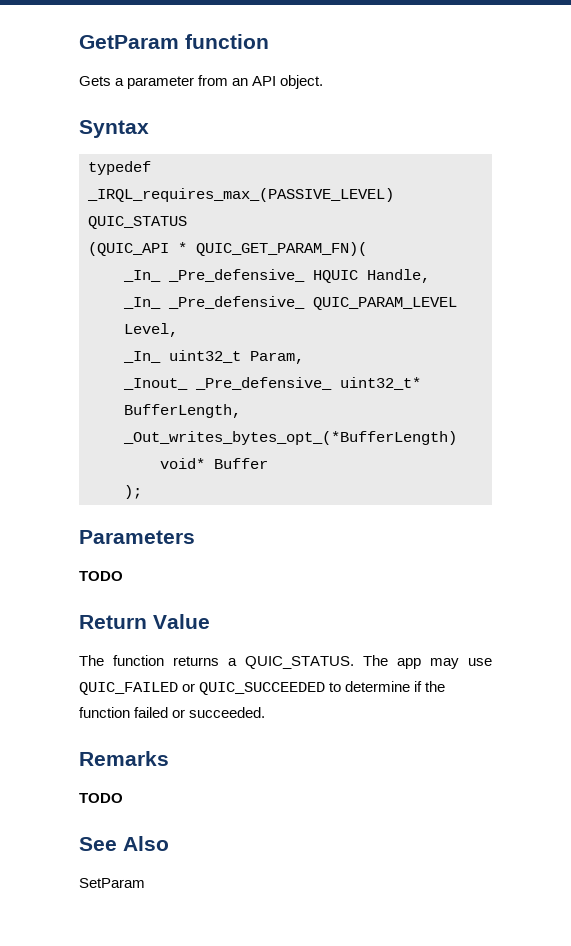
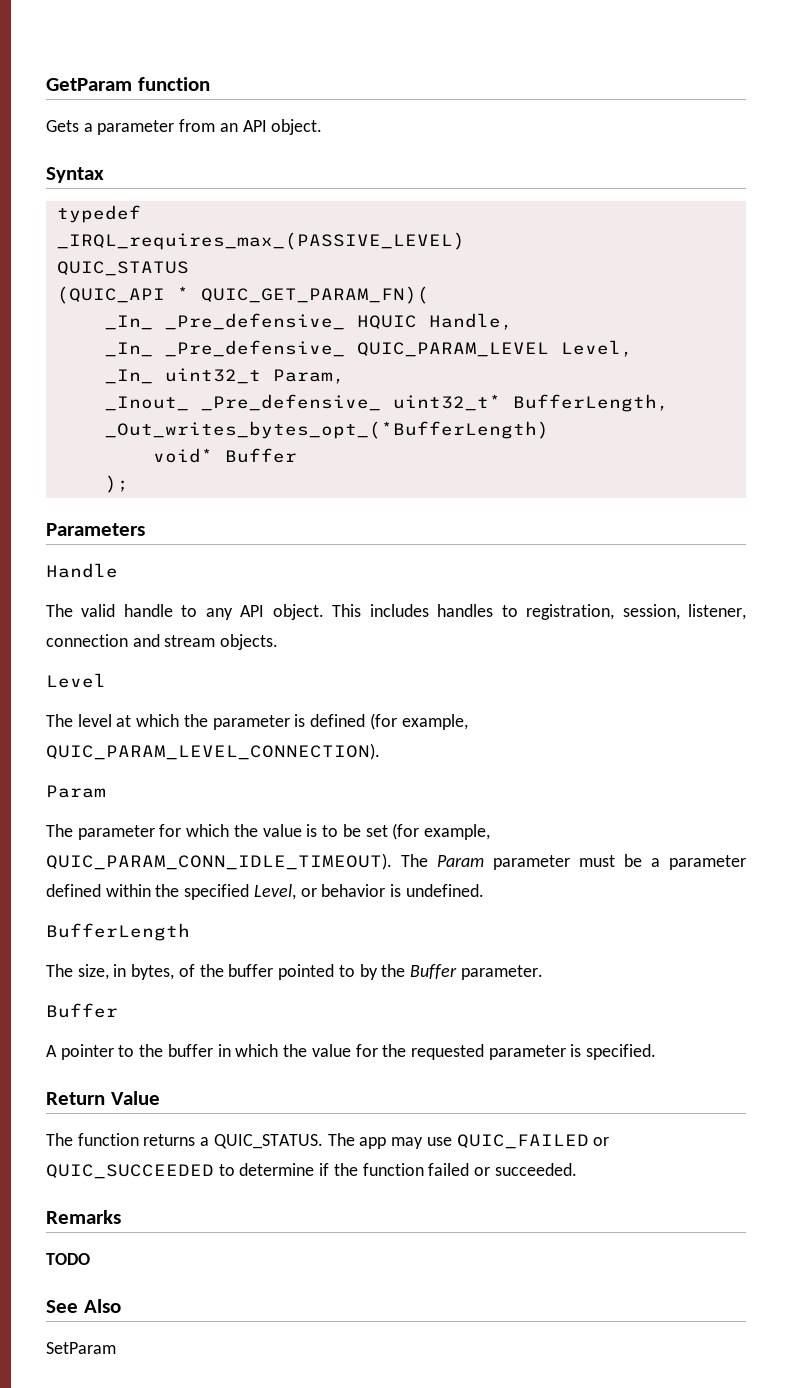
  Parameters
- TODO
+ Handle
+ The valid handle to any API object. This includes handles to registration, session, listener, connection and stream objects.
+ Level
+ The level at which the parameter is defined (for example, QUIC_PARAM_LEVEL_CONNECTION).
+ Param
+ The parameter for which the value is to be set (for example, QUIC_PARAM_CONN_IDLE_TIMEOUT). The Param parameter must be a parameter defined within the specified Level, or behavior is undefined.
+ BufferLength
+ The size, in bytes, of the buffer pointed to by the Buffer parameter.
+ Buffer
+ A pointer to the buffer in which the value for the requested parameter is specified.

